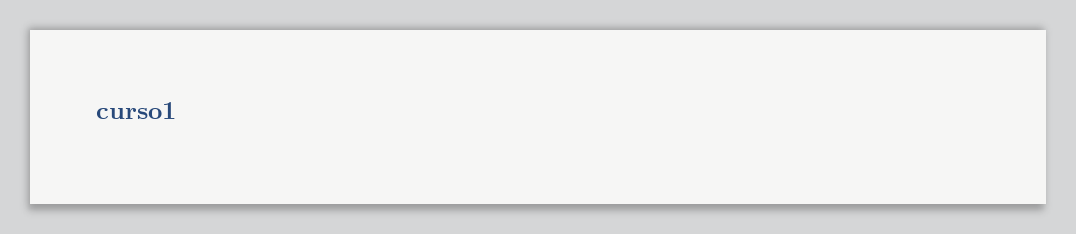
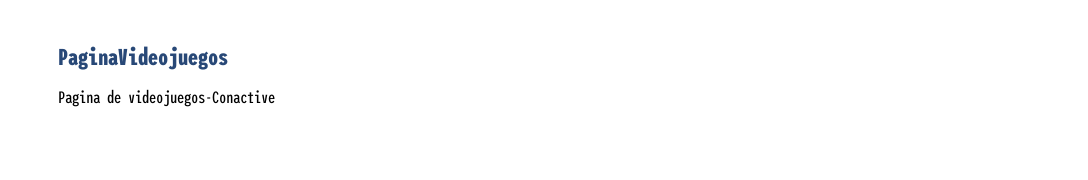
- curso1
+ PaginaVideojuegos
+ Pagina de videojuegos-Conactive

